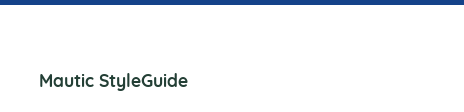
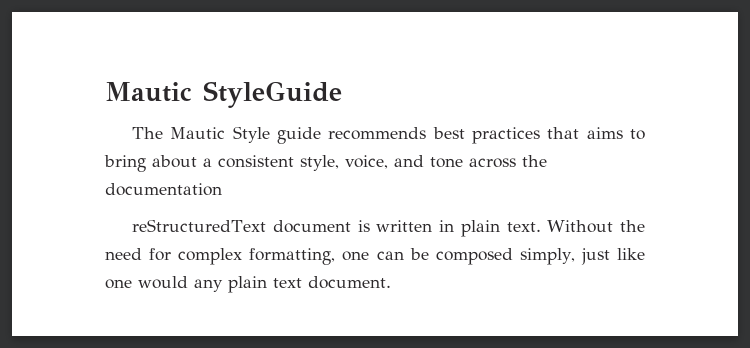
+ The Mautic Style guide recommends best practices that aims to bring about a consistent style, voice, and tone across the documentation
+ reStructuredText document is written in plain text. Without the need for complex formatting, one can be composed simply, just like one would any plain text document.

